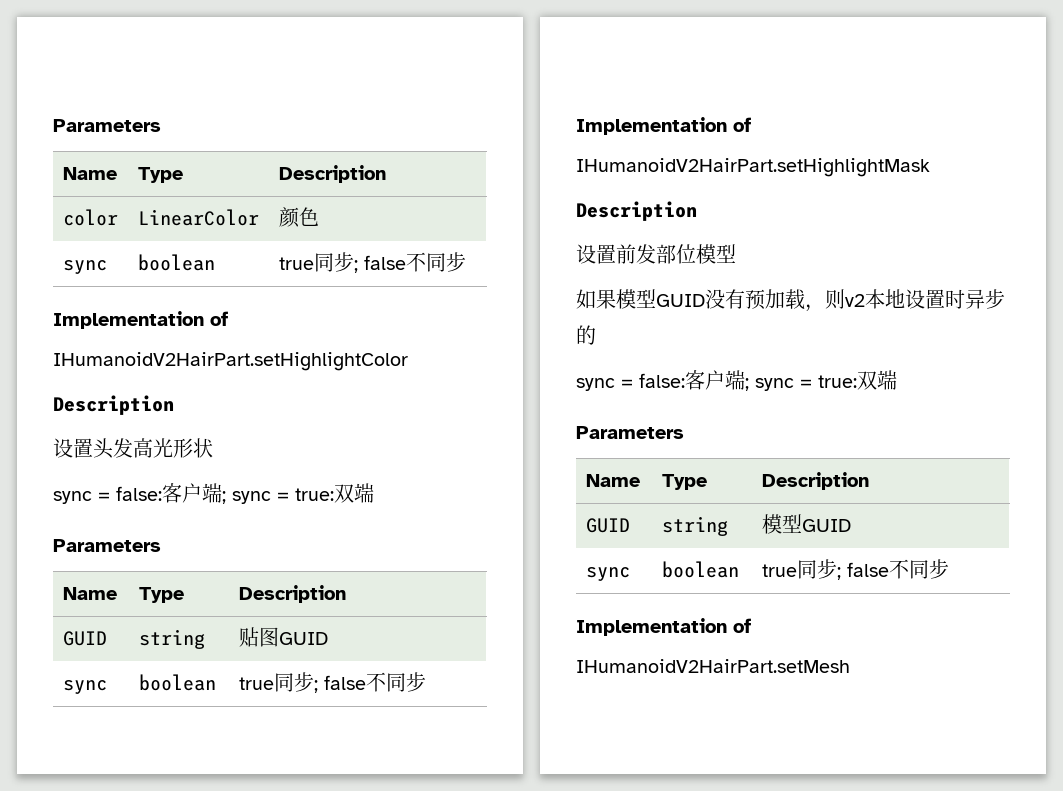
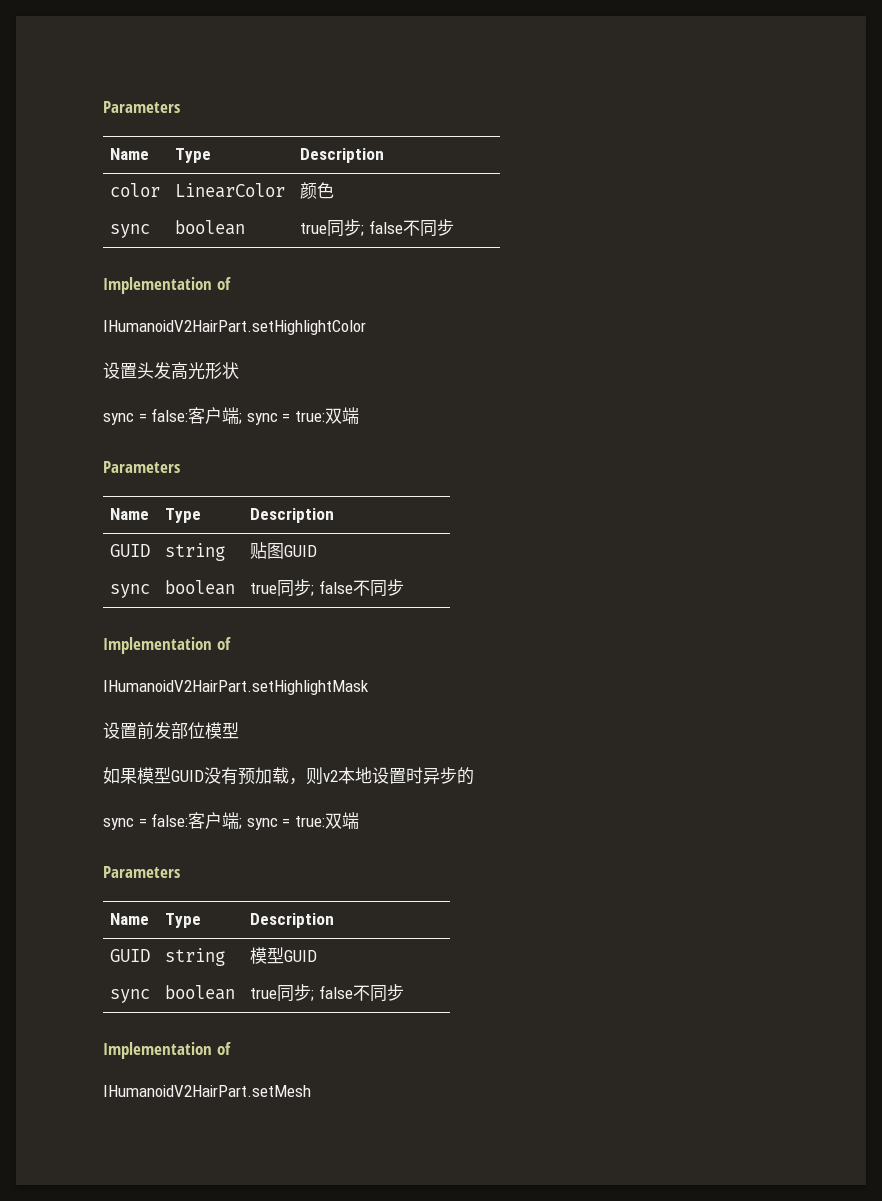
  IHumanoidV2HairPart.setHighlightColor
- Description
  IHumanoidV2HairPart.setHighlightMask
- Description

